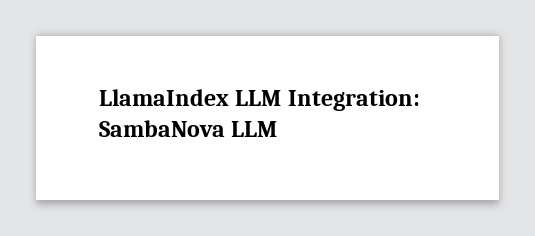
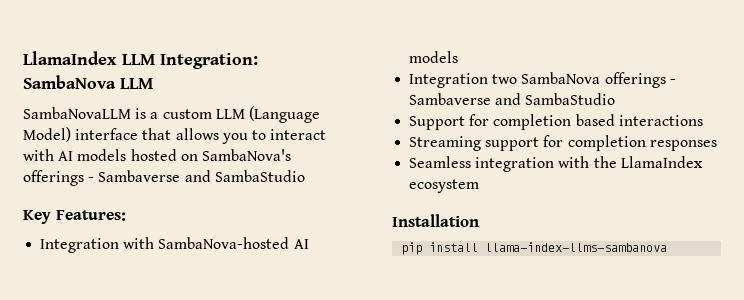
+ SambaNovaLLM is a custom LLM (Language Model) interface that allows you to interact with AI models hosted on SambaNova's offerings - Sambaverse and SambaStudio
+ Key Features:
+ Integration with SambaNova-hosted AI models
+ Integration two SambaNova offerings - Sambaverse and SambaStudio
+ Support for completion based interactions
+ Streaming support for completion responses
+ Seamless integration with the LlamaIndex ecosystem
+ Installation
+ pip install llama-index-llms-sambanova

